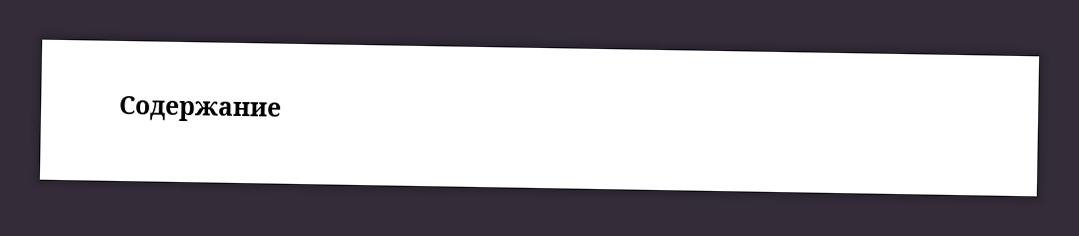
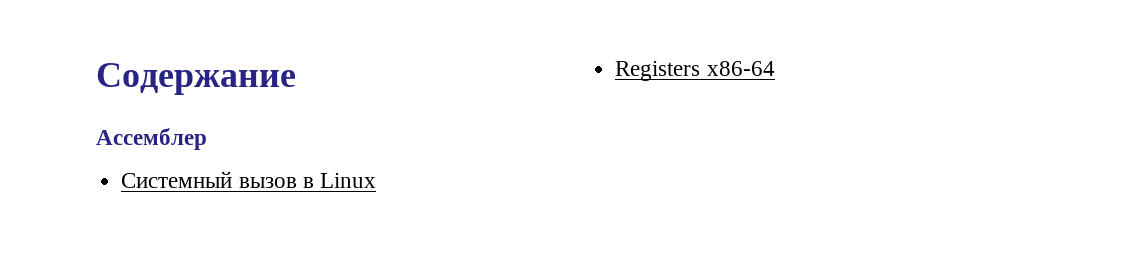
+ Ассемблер
+ Системный вызов в Linux
+ Registers x86-64

